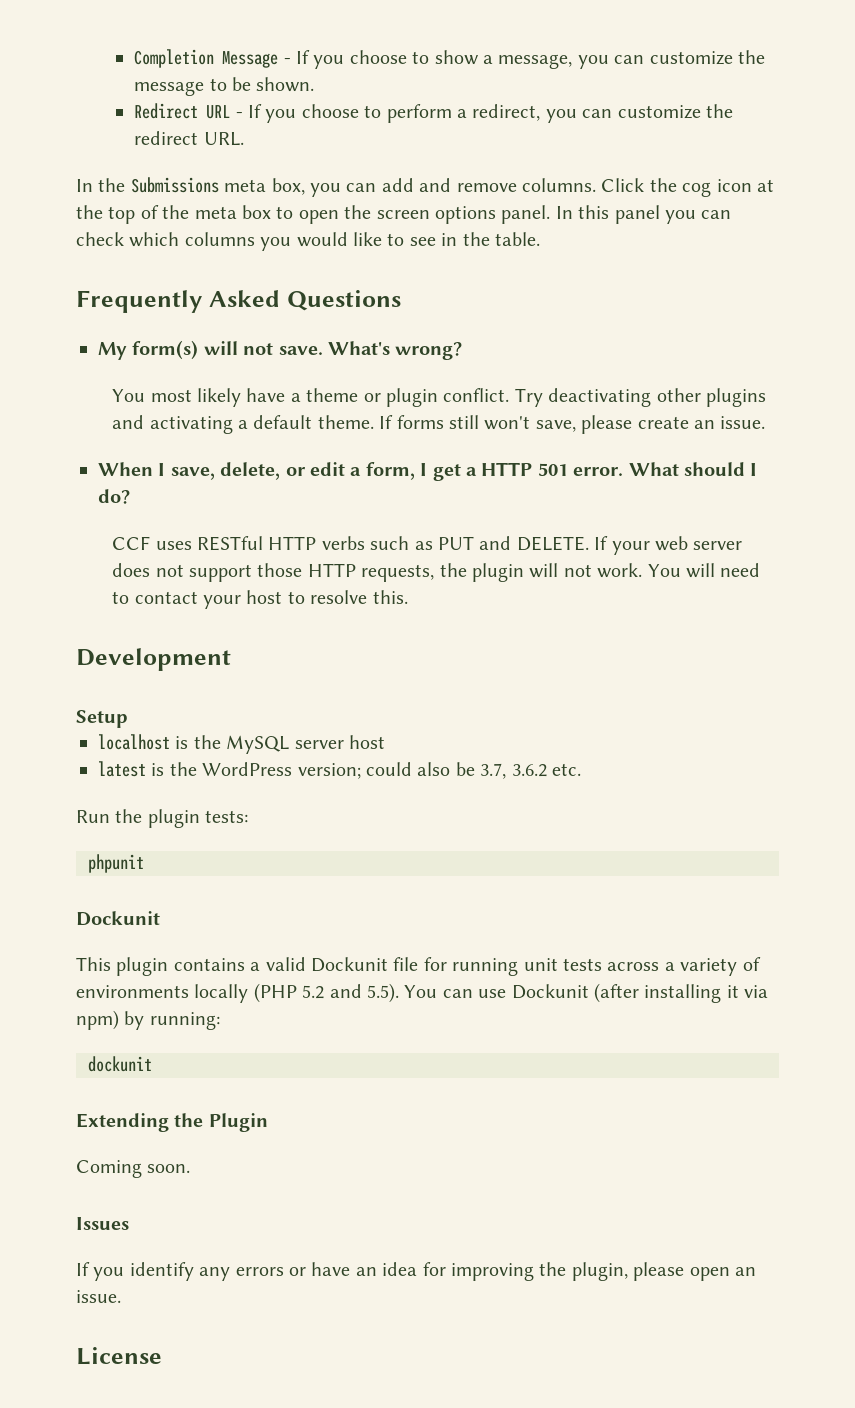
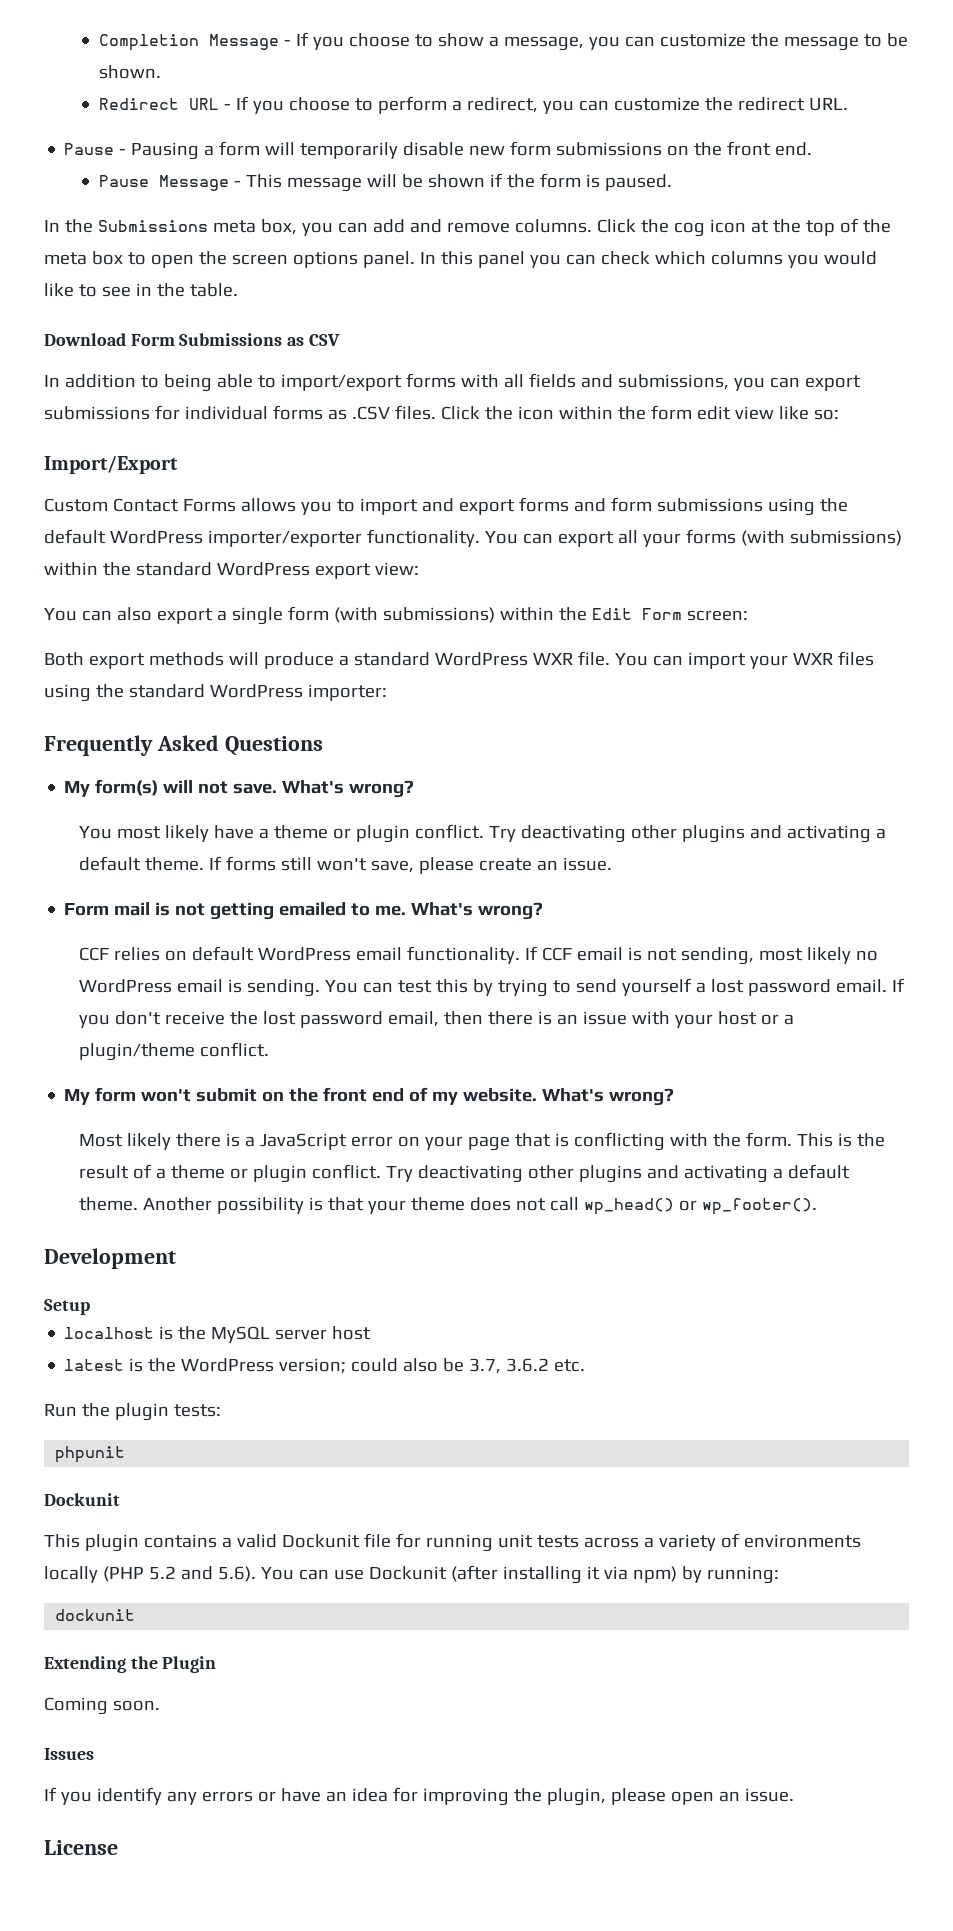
+ Pause - Pausing a form will temporarily disable new form submissions on the front end.
+ Pause Message - This message will be shown if the form is paused.
+ Download Form Submissions as CSV
+ In addition to being able to import/export forms with all fields and submissions, you can export submissions for individual forms as .CSV files. Click the icon within the form edit view like so:
+ Import/Export
+ Custom Contact Forms allows you to import and export forms and form submissions using the default WordPress importer/exporter functionality. You can export all your forms (with submissions) within the standard WordPress export view:
+ You can also export a single form (with submissions) within the Edit Form screen:
+ Both export methods will produce a standard WordPress WXR file. You can import your WXR files using the standard WordPress importer:
- When I save, delete, or edit a form, I get a HTTP 501 error. What should I do?
- CCF uses RESTful HTTP verbs such as PUT and DELETE. If your web server does not support those HTTP requests, the plugin will not work. You will need to contact your host to resolve this.
+ Form mail is not getting emailed to me. What's wrong?
+ CCF relies on default WordPress email functionality. If CCF email is not sending, most likely no WordPress email is sending. You can test this by trying to send yourself a lost password email. If you don't receive the lost password email, then there is an issue with your host or a plugin/theme conflict.
+ My form won't submit on the front end of my website. What's wrong?
+ Most likely there is a JavaScript error on your page that is conflicting with the form. This is the result of a theme or plugin conflict. Try deactivating other plugins and activating a default theme. Another possibility is that your theme does not call wp_head() or wp_footer().
- This plugin contains a valid Dockunit file for running unit tests across a variety of environments locally (PHP 5.2 and 5.5). You can use Dockunit (after installing it via npm) by running:
+ This plugin contains a valid Dockunit file for running unit tests across a variety of environments locally (PHP 5.2 and 5.6). You can use Dockunit (after installing it via npm) by running:

